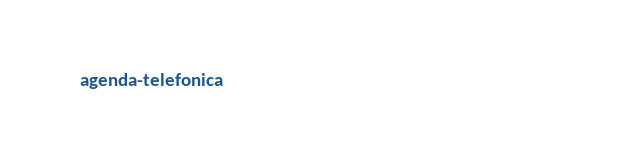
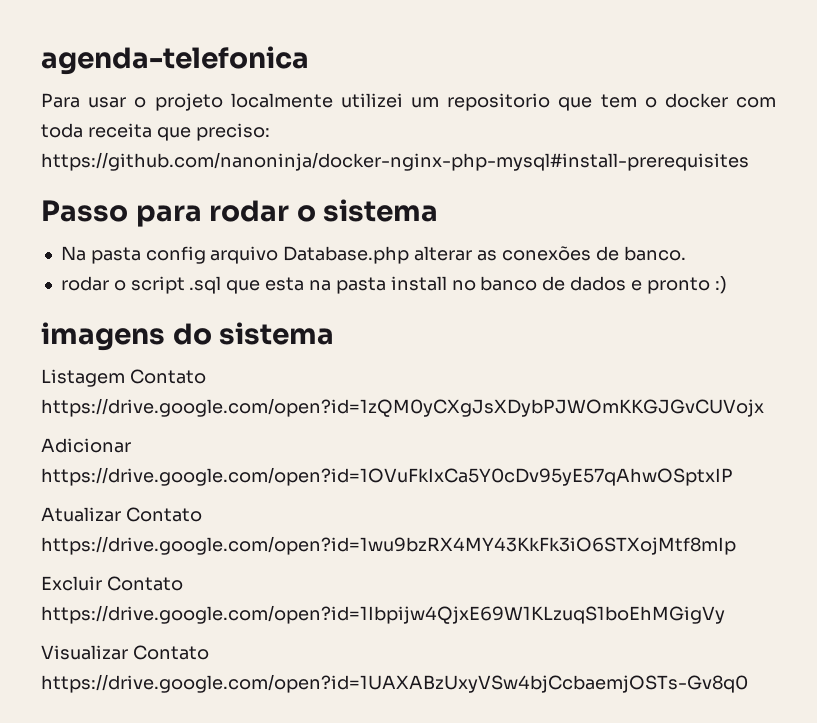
+ Para usar o projeto localmente utilizei um repositorio que tem o docker com toda receita que preciso: https://github.com/nanoninja/docker-nginx-php-mysql#install-prerequisites
+ Passo para rodar o sistema
+ Na pasta config arquivo Database.php alterar as conexões de banco.
+ rodar o script .sql que esta na pasta install no banco de dados e pronto :)
+ imagens do sistema
+ Listagem Contato https://drive.google.com/open?id=1zQM0yCXgJsXDybPJWOmKKGJGvCUVojx
+ Adicionar https://drive.google.com/open?id=1OVuFkIxCa5Y0cDv95yE57qAhwOSptxIP
+ Atualizar Contato https://drive.google.com/open?id=1wu9bzRX4MY43KkFk3iO6STXojMtf8mIp
+ Excluir Contato https://drive.google.com/open?id=1Ibpijw4QjxE69W1KLzuqS1boEhMGigVy
+ Visualizar Contato https://drive.google.com/open?id=1UAXABzUxyVSw4bjCcbaemjOSTs-Gv8q0

